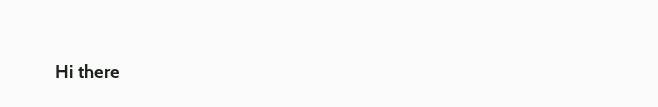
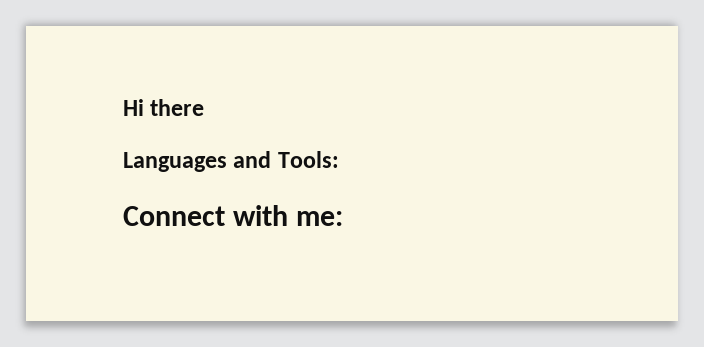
+ Languages and Tools:
+ Connect with me:

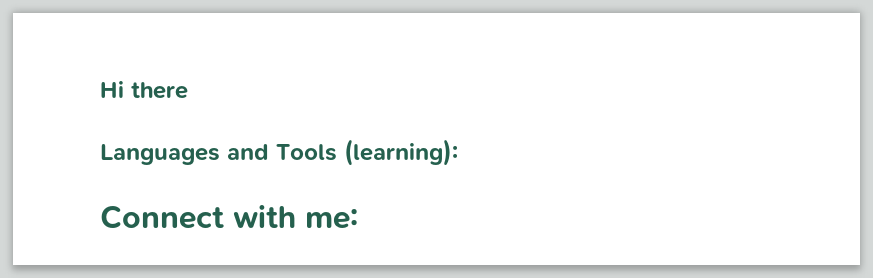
- Languages and Tools:
+ Languages and Tools (learning):

